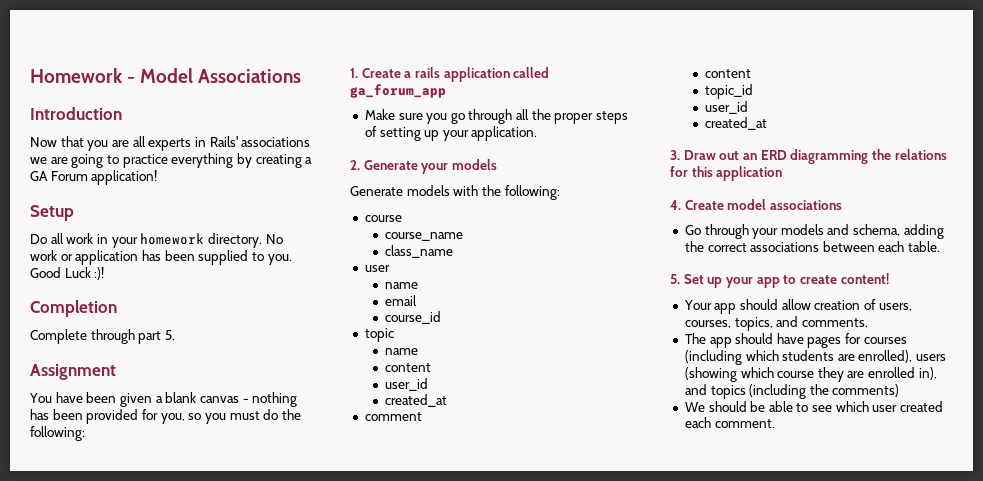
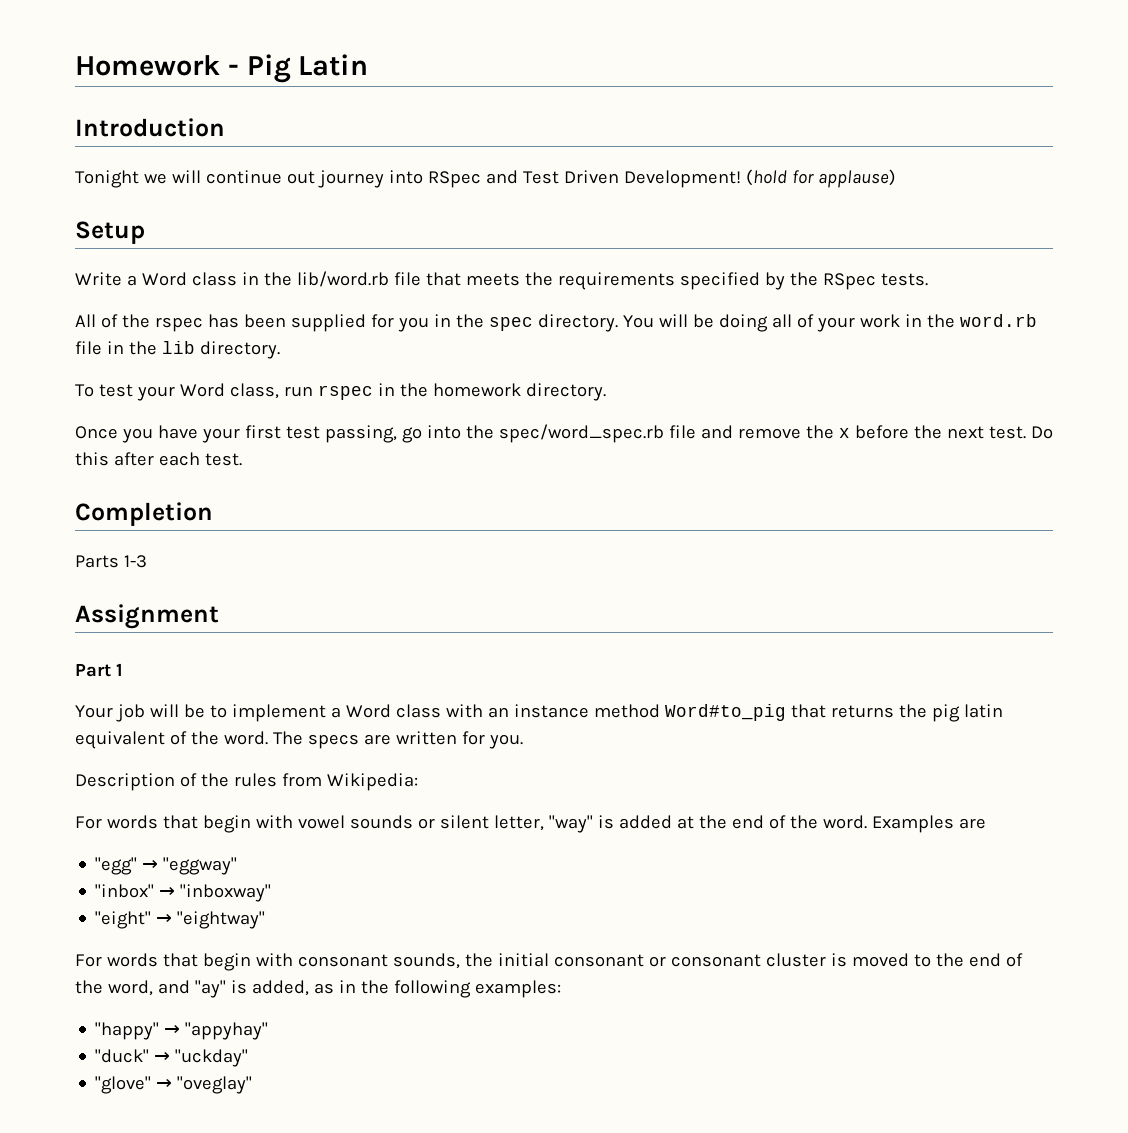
- Homework - Model Associations
+ Homework - Pig Latin
- Now that you are all experts in Rails' associations we are going to practice everything by creating a GA Forum application!
+ Tonight we will continue out journey into RSpec and Test Driven Development! (hold for applause)
  Setup
- Do all work in your homework directory. No work or application has been supplied to you. Good Luck :)!
+ Write a Word class in the lib/word.rb file that meets the requirements specified by the RSpec tests.
+ All of the rspec has been supplied for you in the spec directory. You will be doing all of your work in the word.rb file in the lib directory.
+ To test your Word class, run rspec in the homework directory.
+ Once you have your first test passing, go into the spec/word_spec.rb file and remove the x before the next test. Do this after each test.
  Completion
- Complete through part 5.
+ Parts 1-3
  Assignment
- You have been given a blank canvas - nothing has been provided for you, so you must do the following:
- 1. Create a rails application called ga_forum_app
- Make sure you go through all the proper steps of setting up your application.
- 2. Generate your models
- Generate models with the following:
- course
- course_name
- class_name
- user
- name
- email
- course_id
- topic
- name
- content
- user_id
- created_at
- comment
- content
- topic_id
- user_id
- created_at
- 3. Draw out an ERD diagramming the relations for this application
- 4. Create model associations
- Go through your models and schema, adding the correct associations between each table.
- 5. Set up your app to create content!
- Your app should allow creation of users, courses, topics, and comments.
- The app should have pages for courses (including which students are enrolled), users (showing which course they are enrolled in), and topics (including the comments)
- We should be able to see which user created each comment.
+ Part 1
+ Your job will be to implement a Word class with an instance method Word#to_pig that returns the pig latin equivalent of the word. The specs are written for you.
+ Description of the rules from Wikipedia:
+ For words that begin with vowel sounds or silent letter, "way" is added at the end of the word. Examples are
+ "egg" → "eggway"
+ "inbox" → "inboxway"
+ "eight" → "eightway"
+ For words that begin with consonant sounds, the initial consonant or consonant cluster is moved to the end of the word, and "ay" is added, as in the following examples:
+ "happy" → "appyhay"
+ "duck" → "uckday"
+ "glove" → "oveglay"

